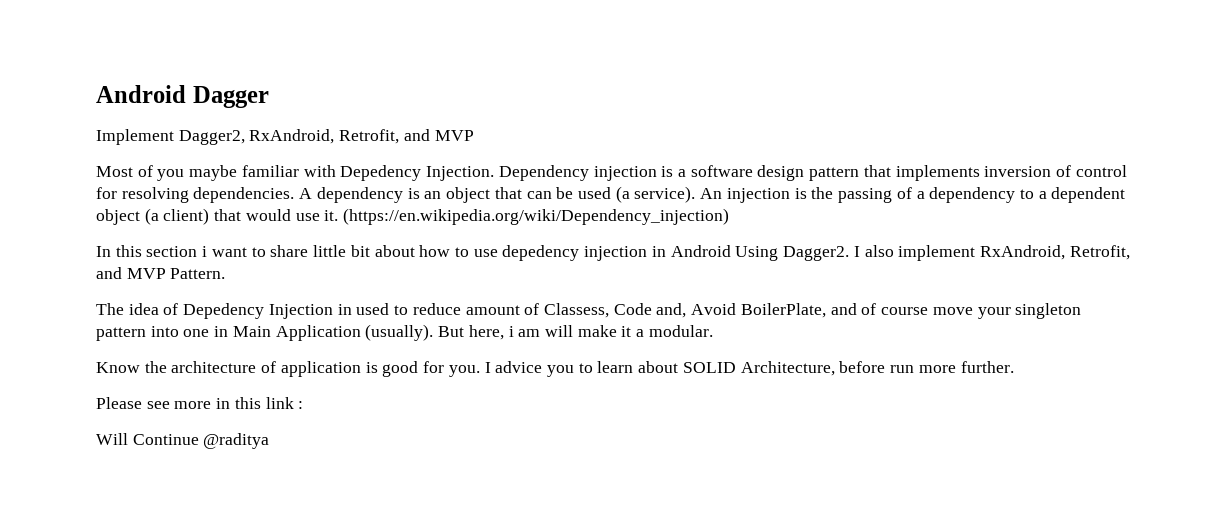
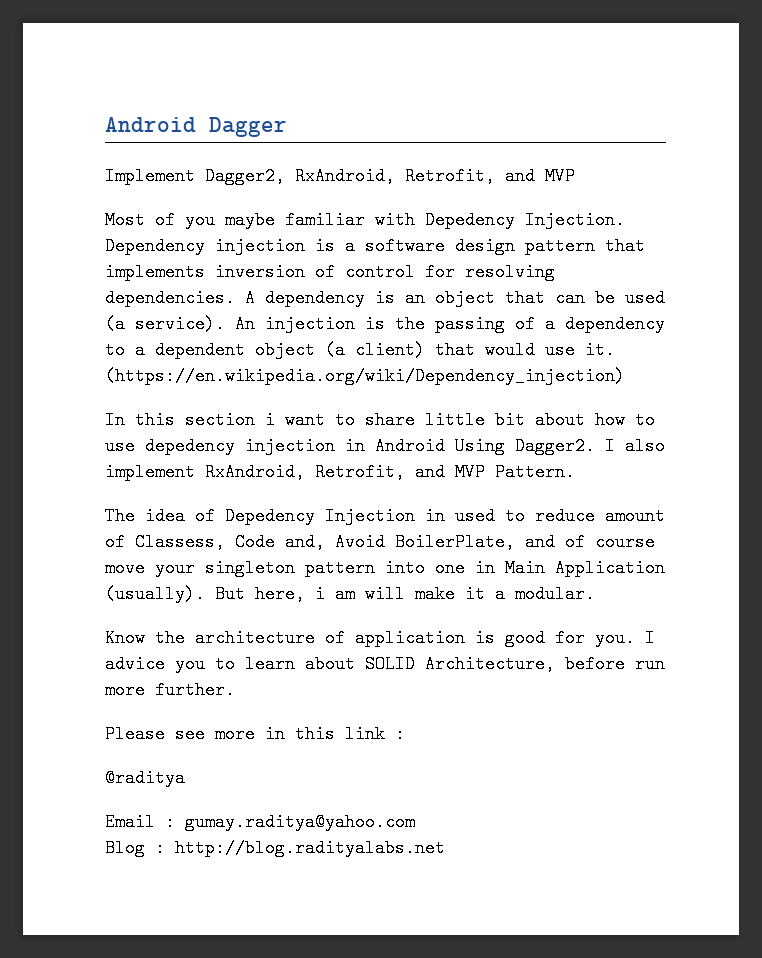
- Will Continue @raditya
+ @raditya
+ Email : gumay.raditya@yahoo.com
+ Blog : http://blog.radityalabs.net

